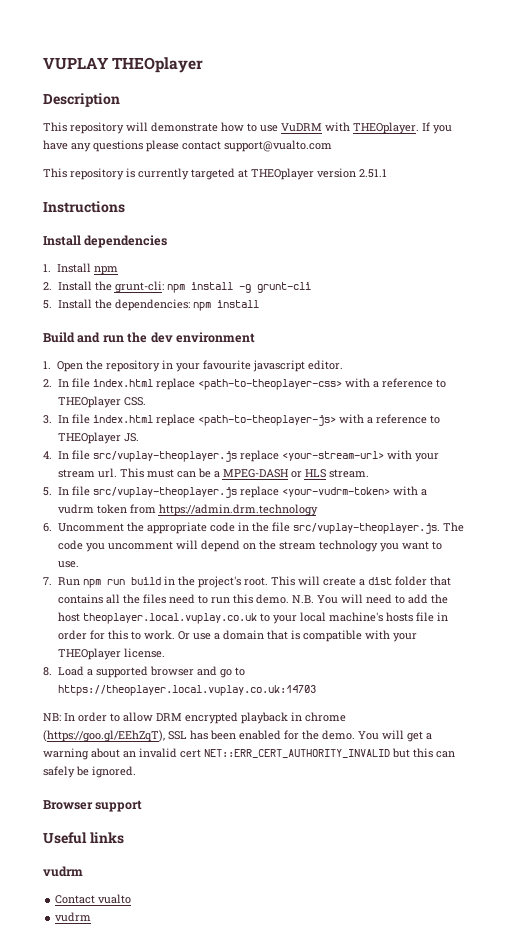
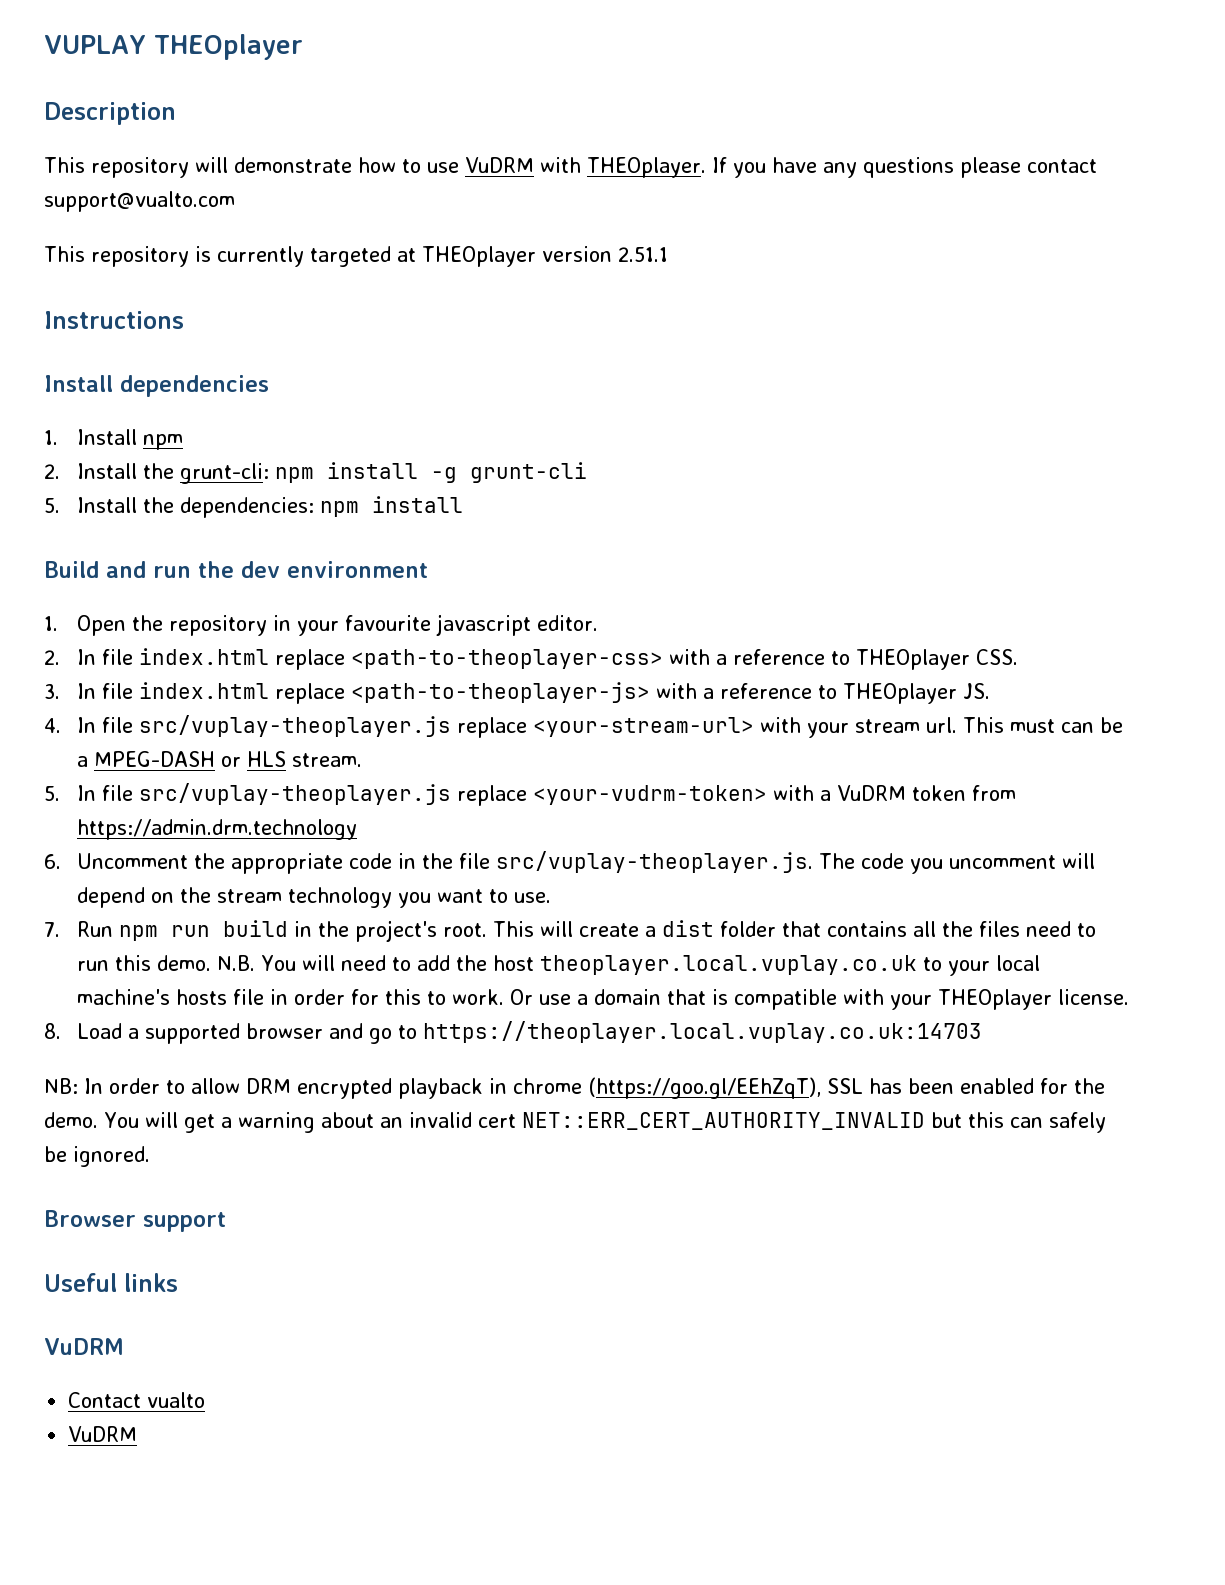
- 5. In file src/vuplay-theoplayer.js replace <your-vudrm-token> with a vudrm token from https://admin.drm.technology
+ 5. In file src/vuplay-theoplayer.js replace <your-vudrm-token> with a VuDRM token from https://admin.drm.technology
  Useful links
- vudrm
+ VuDRM
  Contact vualto
- vudrm
+ VuDRM

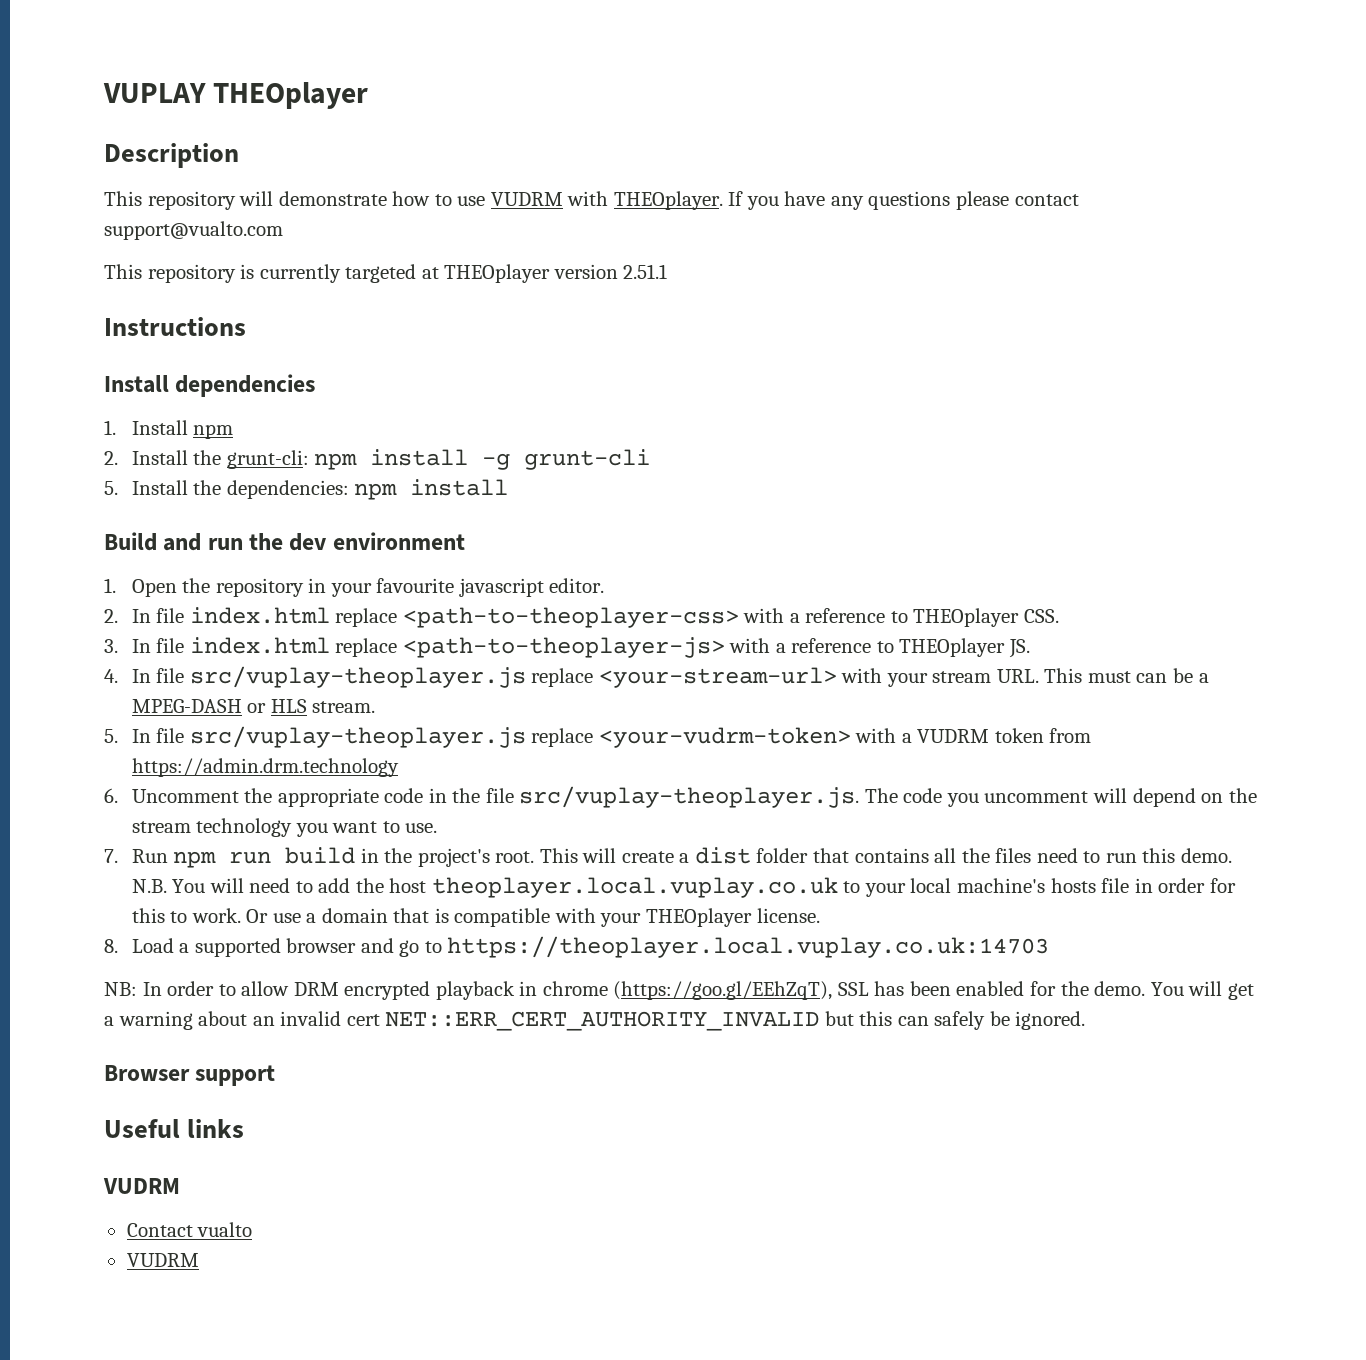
- This repository will demonstrate how to use VuDRM with THEOplayer.
+ This repository will demonstrate how to use VUDRM with THEOplayer.
- 4. In file src/vuplay-theoplayer.js replace <your-stream-url> with your stream url. This must can be a MPEG-DASH or HLS stream.
+ 4. In file src/vuplay-theoplayer.js replace <your-stream-url> with your stream URL. This must can be a MPEG-DASH or HLS stream.
- 5. In file src/vuplay-theoplayer.js replace <your-vudrm-token> with a VuDRM token from https://admin.drm.technology
+ 5. In file src/vuplay-theoplayer.js replace <your-vudrm-token> with a VUDRM token from https://admin.drm.technology
  Useful links
- VuDRM
+ VUDRM
  Contact vualto
- VuDRM
+ VUDRM

